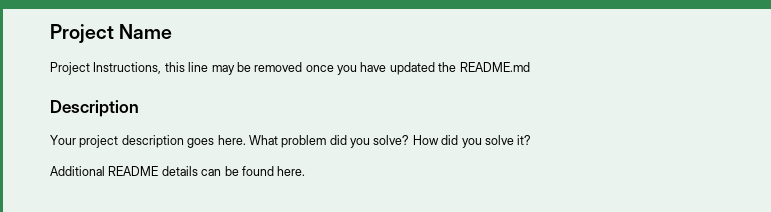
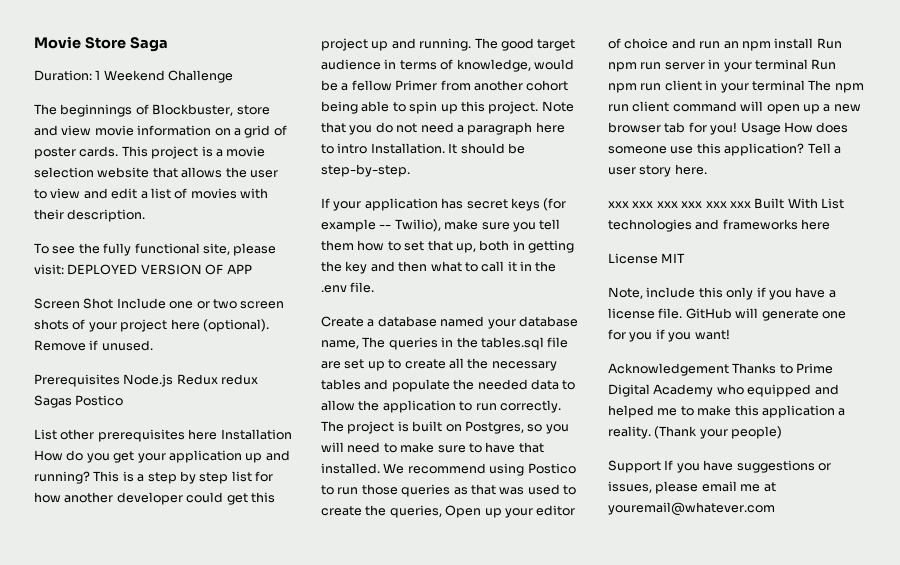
- Project Name
- Project Instructions, this line may be removed once you have updated the README.md
- Description
- Your project description goes here. What problem did you solve? How did you solve it?
- Additional README details can be found here.
+ Movie Store Saga
+ Duration: 1 Weekend Challenge
+ The beginnings of Blockbuster, store and view movie information on a grid of poster cards. This project is a movie selection website that allows the user to view and edit a list of movies with their description.
+ To see the fully functional site, please visit: DEPLOYED VERSION OF APP
+ Screen Shot Include one or two screen shots of your project here (optional). Remove if unused.
+ Prerequisites Node.js Redux redux Sagas Postico
+ List other prerequisites here Installation How do you get your application up and running? This is a step by step list for how another developer could get this project up and running. The good target audience in terms of knowledge, would be a fellow Primer from another cohort being able to spin up this project. Note that you do not need a paragraph here to intro Installation. It should be step-by-step.
+ If your application has secret keys (for example -- Twilio), make sure you tell them how to set that up, both in getting the key and then what to call it in the .env file.
+ Create a database named your database name, The queries in the tables.sql file are set up to create all the necessary tables and populate the needed data to allow the application to run correctly. The project is built on Postgres, so you will need to make sure to have that installed. We recommend using Postico to run those queries as that was used to create the queries, Open up your editor of choice and run an npm install Run npm run server in your terminal Run npm run client in your terminal The npm run client command will open up a new browser tab for you! Usage How does someone use this application? Tell a user story here.
+ xxx xxx xxx xxx xxx xxx Built With List technologies and frameworks here
+ License MIT
+ Note, include this only if you have a license file. GitHub will generate one for you if you want!
+ Acknowledgement Thanks to Prime Digital Academy who equipped and helped me to make this application a reality. (Thank your people)
+ Support If you have suggestions or issues, please email me at youremail@whatever.com

